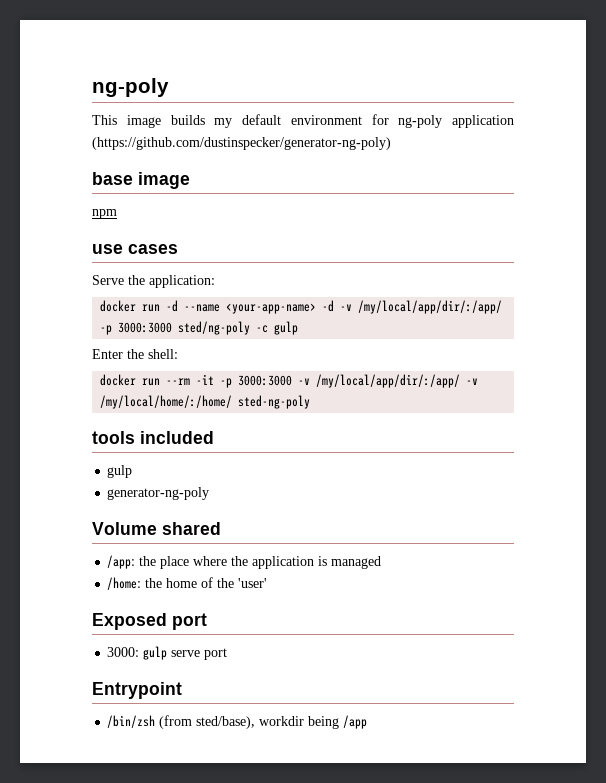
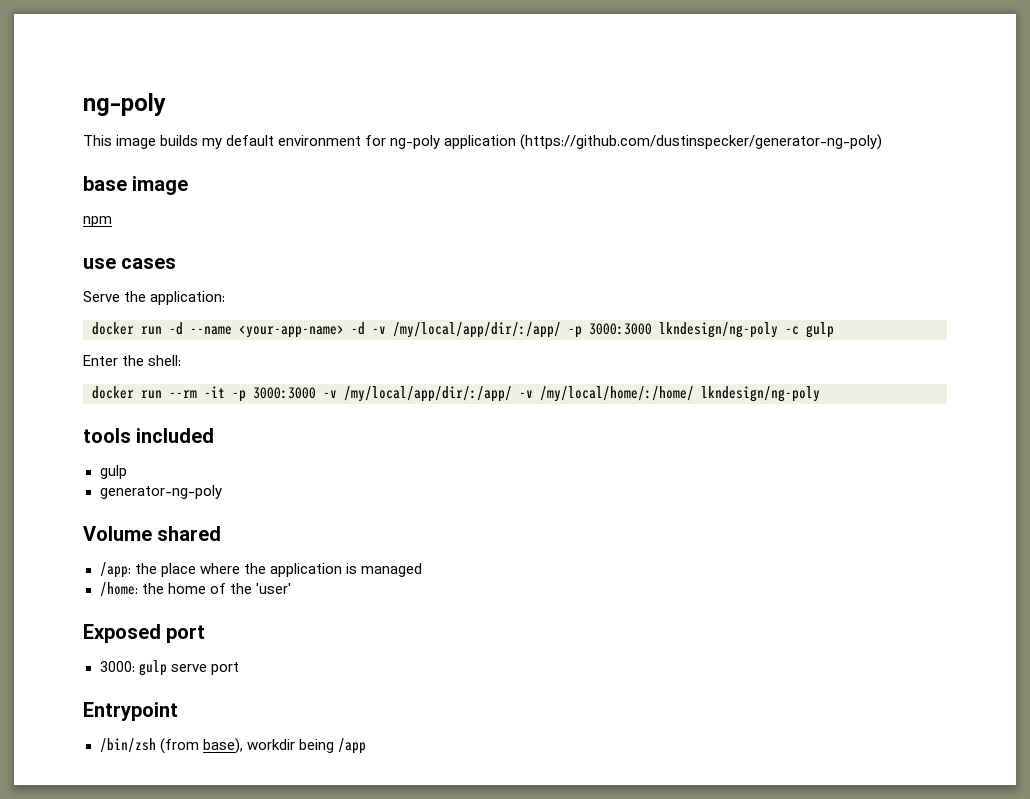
- docker run -d --name <your-app-name> -d -v /my/local/app/dir/:/app/ -p 3000:3000 sted/ng-poly -c gulp
+ docker run -d --name <your-app-name> -d -v /my/local/app/dir/:/app/ -p 3000:3000 lkndesign/ng-poly -c gulp
- docker run --rm -it -p 3000:3000 -v /my/local/app/dir/:/app/ -v /my/local/home/:/home/ sted-ng-poly
+ docker run --rm -it -p 3000:3000 -v /my/local/app/dir/:/app/ -v /my/local/home/:/home/ lkndesign/ng-poly
- /bin/zsh (from sted/base), workdir being /app
+ /bin/zsh (from base), workdir being /app

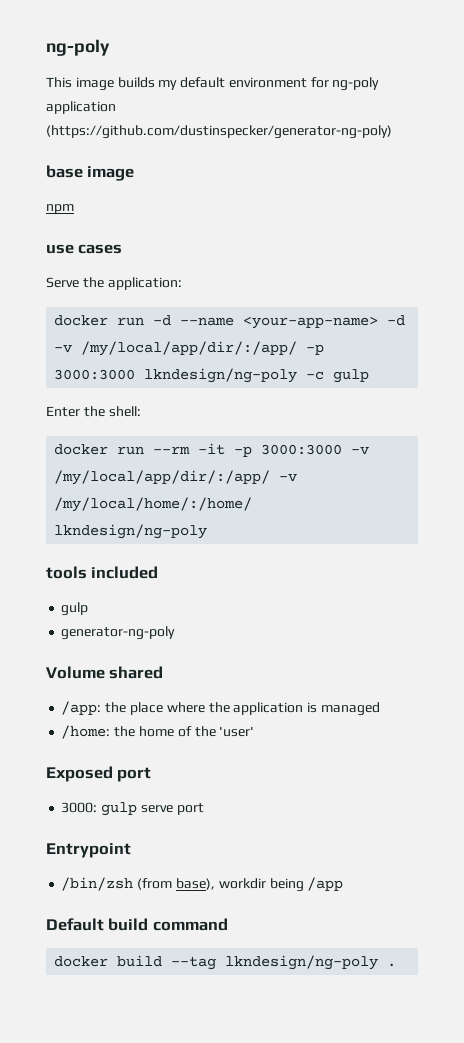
+ Default build command
+ docker build --tag lkndesign/ng-poly .

